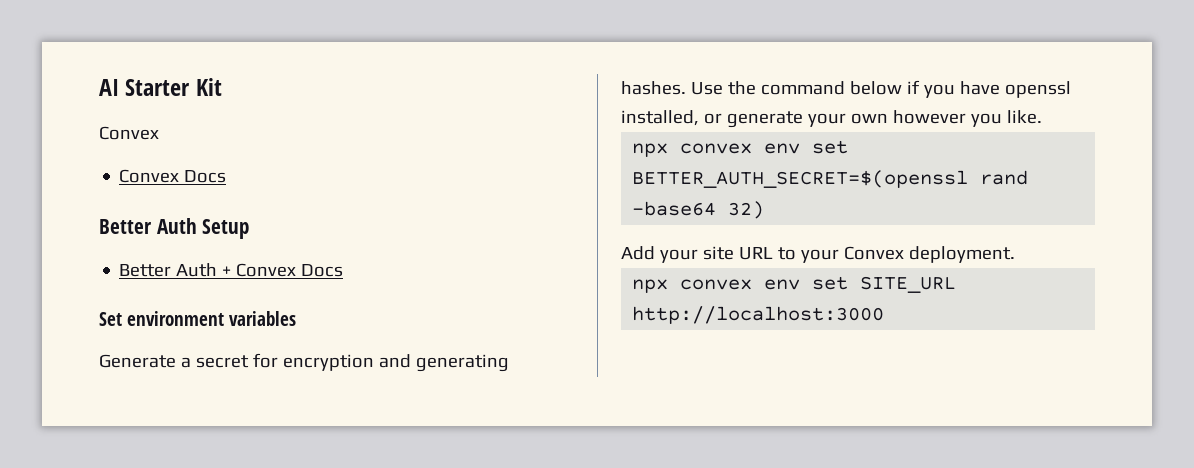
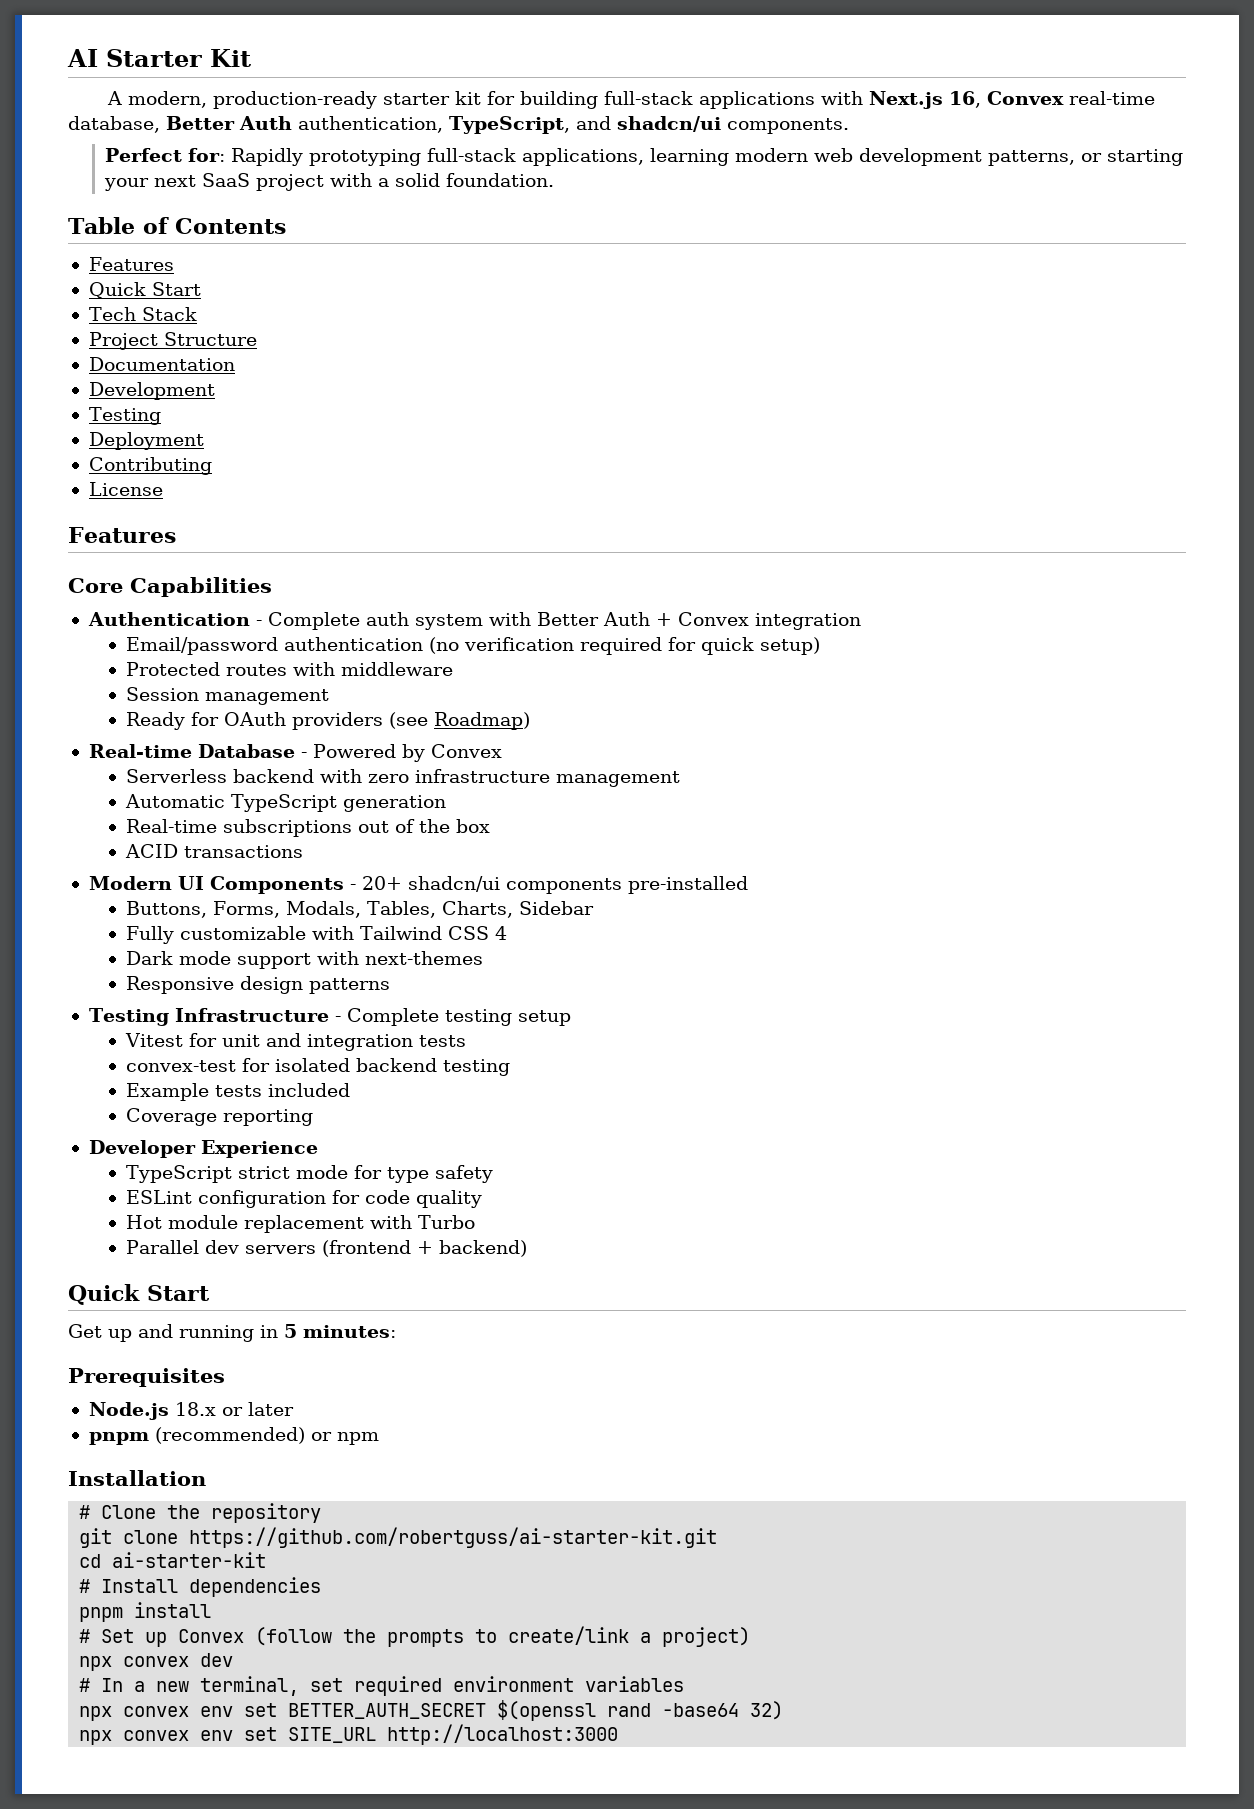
  AI Starter Kit
- Convex
- Convex Docs
- Better Auth Setup
- Better Auth + Convex Docs
- Set environment variables
- Generate a secret for encryption and generating hashes. Use the command below if you have openssl installed, or generate your own however you like.
- npx convex env set BETTER_AUTH_SECRET=$(openssl rand -base64 32)
+ A modern, production-ready starter kit for building full-stack applications with Next.js 16, Convex real-time database, Better Auth authentication, TypeScript, and shadcn/ui components.
+ Perfect for: Rapidly prototyping full-stack applications, learning modern web development patterns, or starting your next SaaS project with a solid foundation.
+ Table of Contents
+ Features
+ Quick Start
+ Tech Stack
+ Project Structure
+ Documentation
+ Development
+ Testing
+ Deployment
+ Contributing
+ License
+ Features
+ Core Capabilities
+ Authentication - Complete auth system with Better Auth + Convex integration
+ Email/password authentication (no verification required for quick setup)
+ Protected routes with middleware
+ Session management
+ Ready for OAuth providers (see Roadmap)
+ Real-time Database - Powered by Convex
+ Serverless backend with zero infrastructure management
+ Automatic TypeScript generation
+ Real-time subscriptions out of the box
+ ACID transactions
+ Modern UI Components - 20+ shadcn/ui components pre-installed
+ Buttons, Forms, Modals, Tables, Charts, Sidebar
+ Fully customizable with Tailwind CSS 4
+ Dark mode support with next-themes
+ Responsive design patterns
+ Testing Infrastructure - Complete testing setup
+ Vitest for unit and integration tests
+ convex-test for isolated backend testing
+ Example tests included
+ Coverage reporting
+ Developer Experience
+ TypeScript strict mode for type safety
+ ESLint configuration for code quality
+ Hot module replacement with Turbo
+ Parallel dev servers (frontend + backend)
+ Quick Start
+ Get up and running in 5 minutes:
+ Prerequisites
+ Node.js 18.x or later
+ pnpm (recommended) or npm
+ Installation
+ # Clone the repository
+ git clone https://github.com/robertguss/ai-starter-kit.git
+ cd ai-starter-kit
+ # Install dependencies
+ pnpm install
+ # Set up Convex (follow the prompts to create/link a project)
+ npx convex dev
+ # In a new terminal, set required environment variables
+ npx convex env set BETTER_AUTH_SECRET $(openssl rand -base64 32)
- Add your site URL to your Convex deployment.

